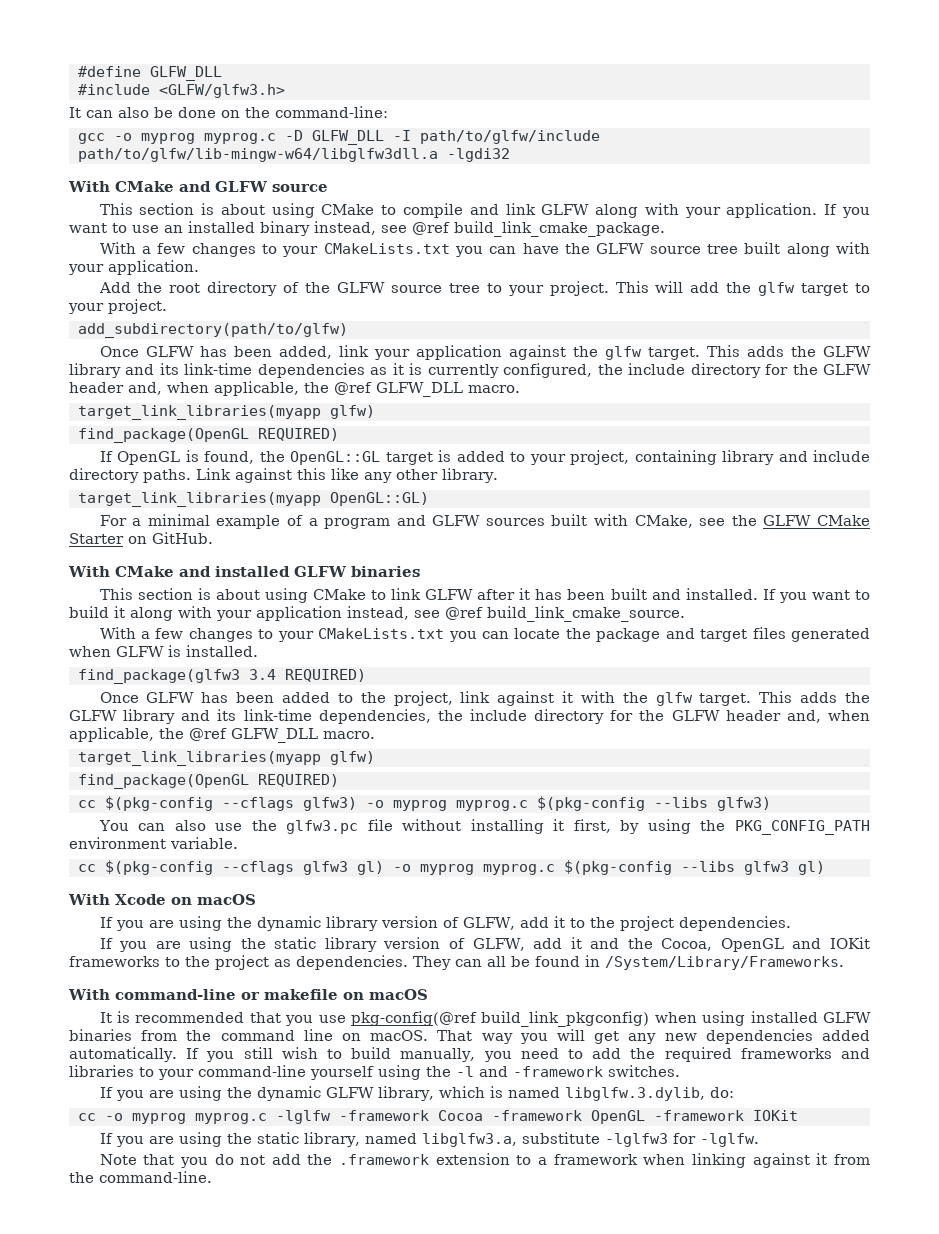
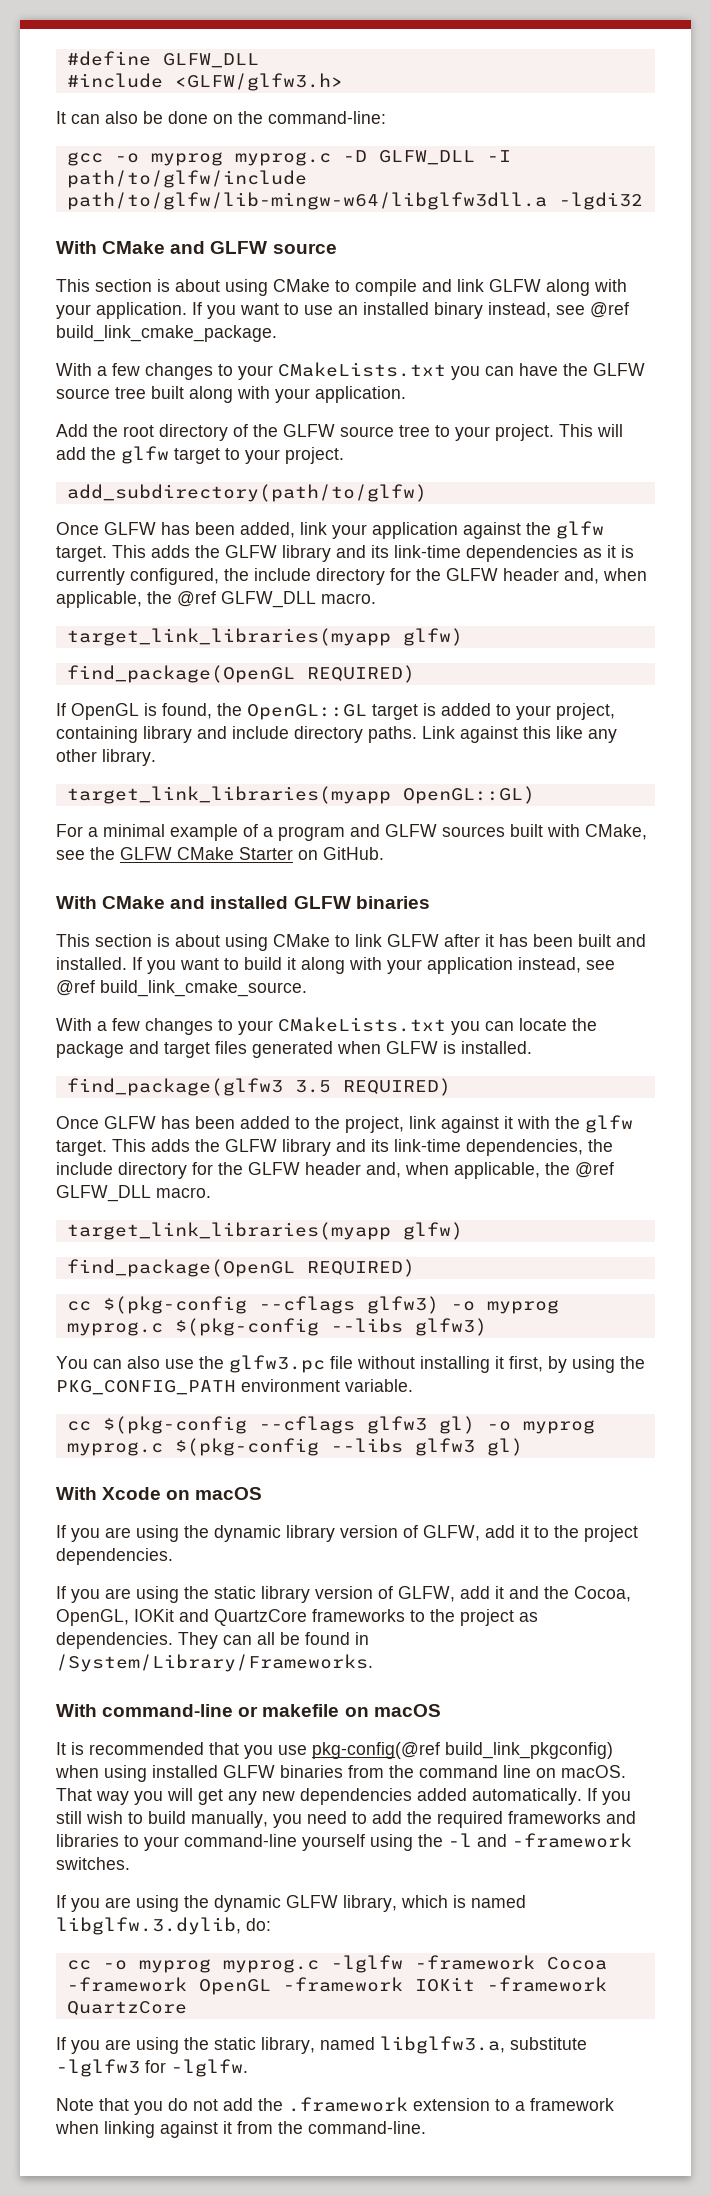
- find_package(glfw3 3.4 REQUIRED)
+ find_package(glfw3 3.5 REQUIRED)
- If you are using the static library version of GLFW, add it and the Cocoa, OpenGL and IOKit frameworks to the project as dependencies.
+ If you are using the static library version of GLFW, add it and the Cocoa, OpenGL, IOKit and QuartzCore frameworks to the project as dependencies.
- cc -o myprog myprog.c -lglfw -framework Cocoa -framework OpenGL -framework IOKit
+ cc -o myprog myprog.c -lglfw -framework Cocoa -framework OpenGL -framework IOKit -framework QuartzCore

